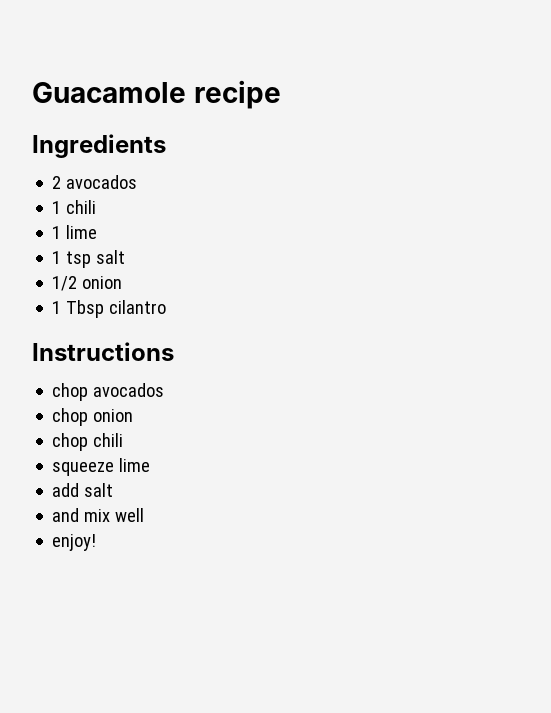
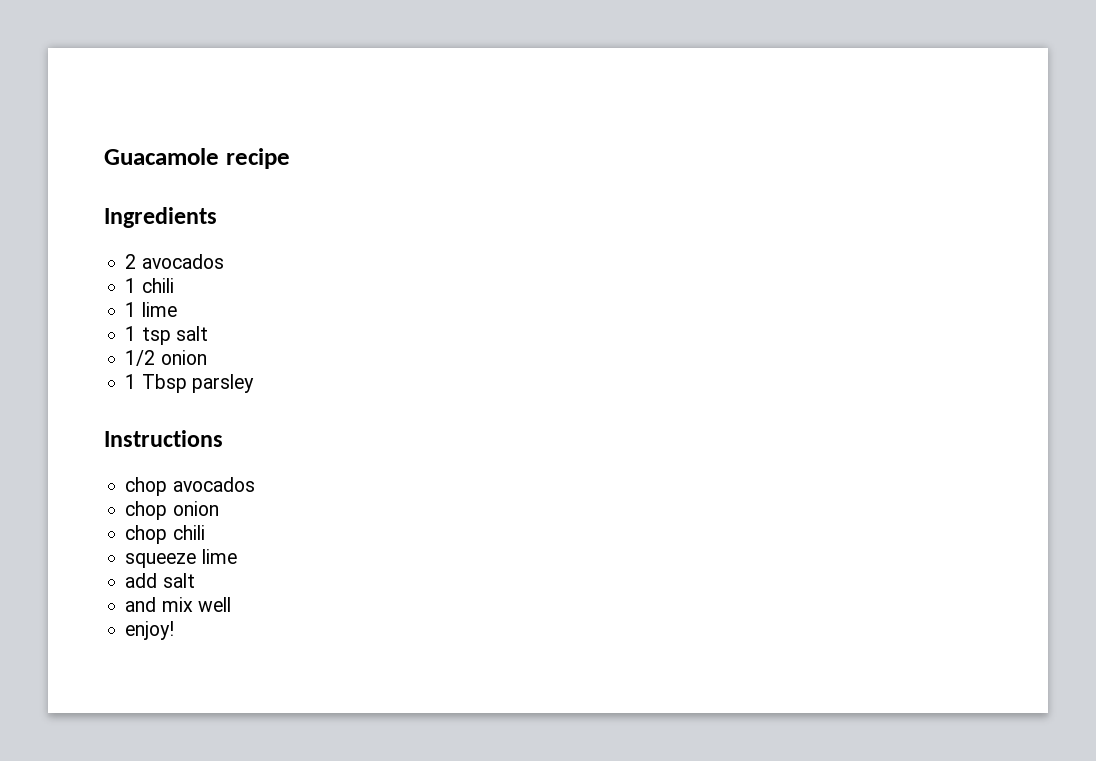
- 1 Tbsp cilantro
+ 1 Tbsp parsley

